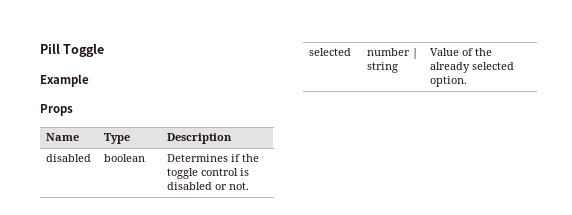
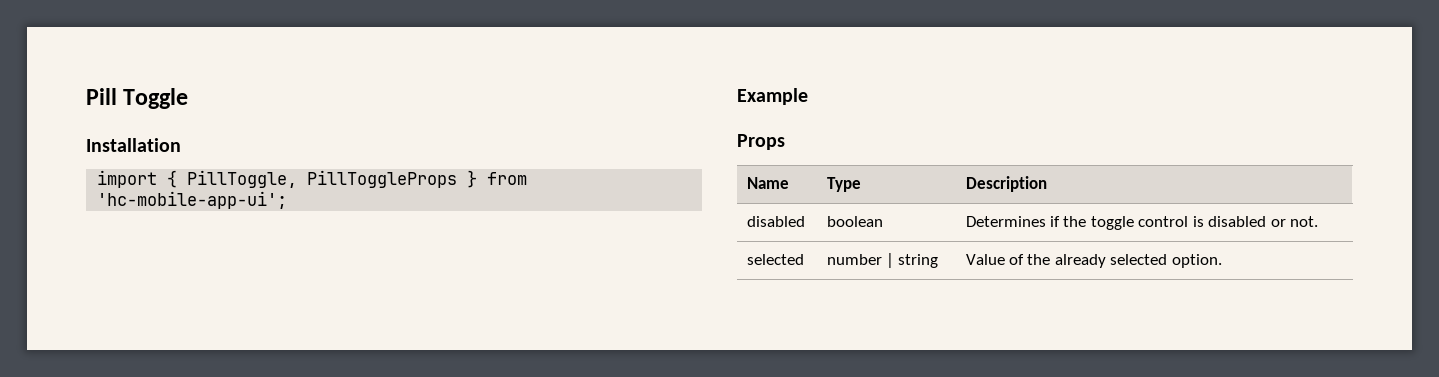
+ Installation
+ import { PillToggle, PillToggleProps } from 'hc-mobile-app-ui';

